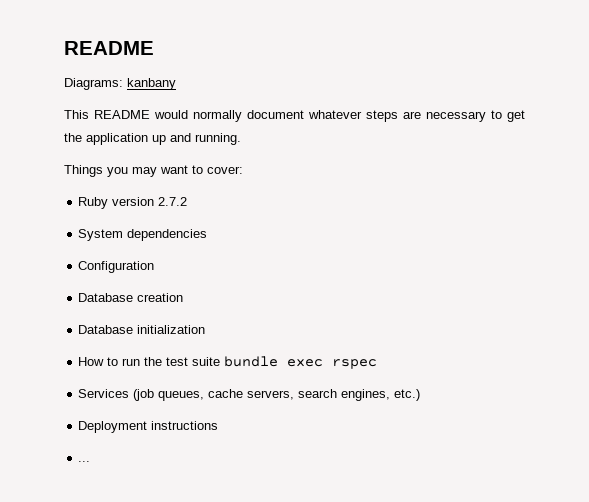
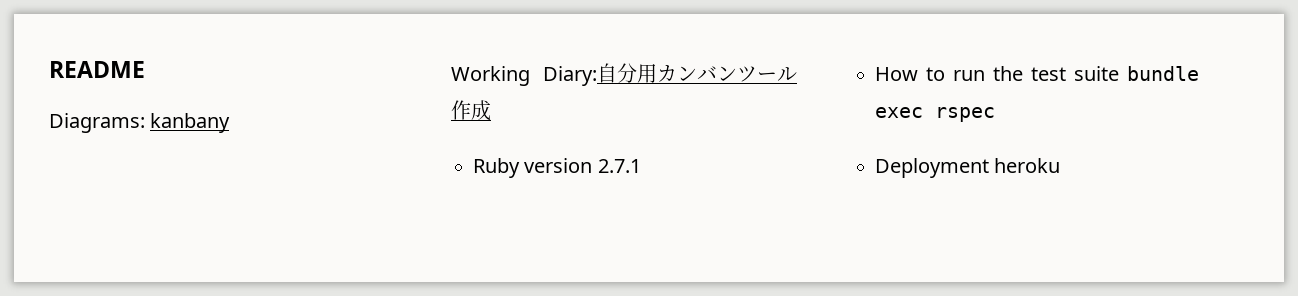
- This README would normally document whatever steps are necessary to get the application up and running.
- Things you may want to cover:
- Ruby version 2.7.2
- System dependencies
- Configuration
- Database creation
- Database initialization
+ Working Diary:自分用カンバンツール作成
+ Ruby version 2.7.1
- Services (job queues, cache servers, search engines, etc.)
- Deployment instructions
- ...
+ Deployment heroku

